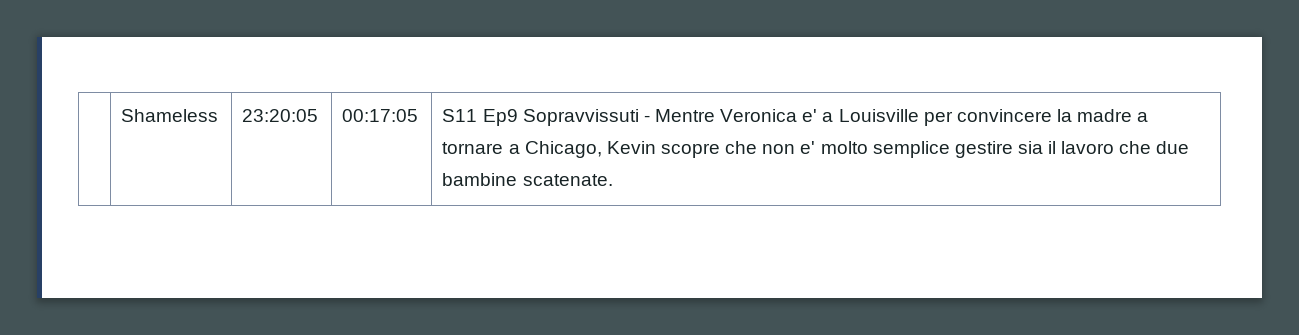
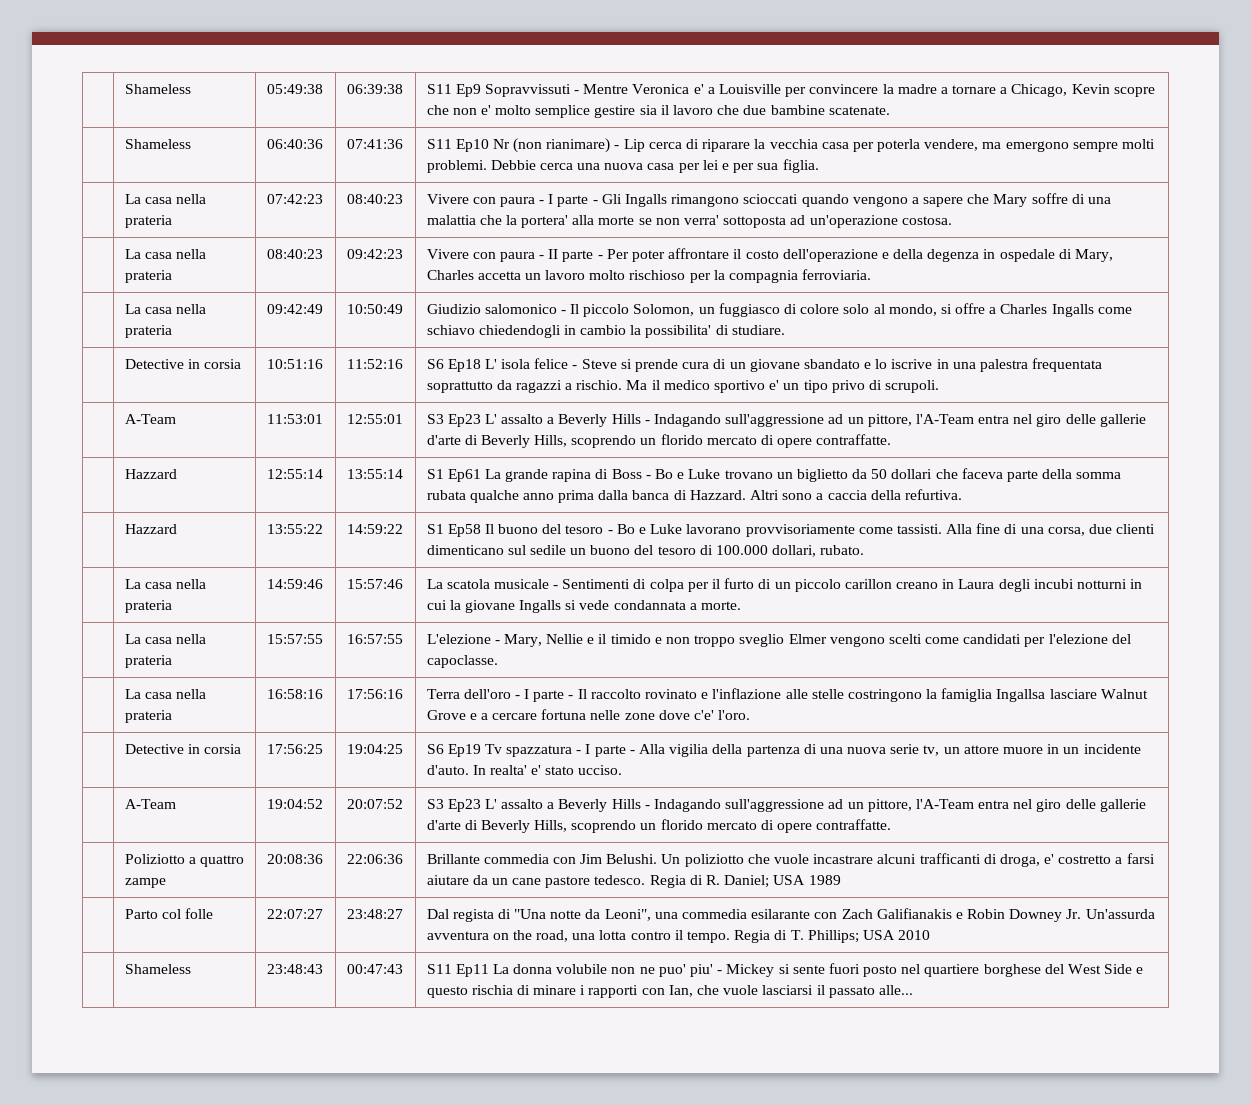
- | Shameless | 23:20:05 | 00:17:05 | S11 Ep9 Sopravvissuti - Mentre Veronica e' a Louisville per convincere la madre a tornare a Chicago, Kevin scopre che non e' molto semplice gestire sia il lavoro che due bambine scatenate.
+ | Shameless | 05:49:38 | 06:39:38 | S11 Ep9 Sopravvissuti - Mentre Veronica e' a Louisville per convincere la madre a tornare a Chicago, Kevin scopre che non e' molto semplice gestire sia il lavoro che due bambine scatenate.
+ | Shameless | 06:40:36 | 07:41:36 | S11 Ep10 Nr (non rianimare) - Lip cerca di riparare la vecchia casa per poterla vendere, ma emergono sempre molti problemi. Debbie cerca una nuova casa per lei e per sua figlia.
+ | La casa nella prateria | 07:42:23 | 08:40:23 | Vivere con paura - I parte - Gli Ingalls rimangono scioccati quando vengono a sapere che Mary soffre di una malattia che la portera' alla morte se non verra' sottoposta ad un'operazione costosa.
+ | La casa nella prateria | 08:40:23 | 09:42:23 | Vivere con paura - II parte - Per poter affrontare il costo dell'operazione e della degenza in ospedale di Mary, Charles accetta un lavoro molto rischioso per la compagnia ferroviaria.
+ | La casa nella prateria | 09:42:49 | 10:50:49 | Giudizio salomonico - Il piccolo Solomon, un fuggiasco di colore solo al mondo, si offre a Charles Ingalls come schiavo chiedendogli in cambio la possibilita' di studiare.
+ | Detective in corsia | 10:51:16 | 11:52:16 | S6 Ep18 L' isola felice - Steve si prende cura di un giovane sbandato e lo iscrive in una palestra frequentata soprattutto da ragazzi a rischio. Ma il medico sportivo e' un tipo privo di scrupoli.
+ | A-Team | 11:53:01 | 12:55:01 | S3 Ep23 L' assalto a Beverly Hills - Indagando sull'aggressione ad un pittore, l'A-Team entra nel giro delle gallerie d'arte di Beverly Hills, scoprendo un florido mercato di opere contraffatte.
+ | Hazzard | 12:55:14 | 13:55:14 | S1 Ep61 La grande rapina di Boss - Bo e Luke trovano un biglietto da 50 dollari che faceva parte della somma rubata qualche anno prima dalla banca di Hazzard. Altri sono a caccia della refurtiva.
+ | Hazzard | 13:55:22 | 14:59:22 | S1 Ep58 Il buono del tesoro - Bo e Luke lavorano provvisoriamente come tassisti. Alla fine di una corsa, due clienti dimenticano sul sedile un buono del tesoro di 100.000 dollari, rubato.
+ | La casa nella prateria | 14:59:46 | 15:57:46 | La scatola musicale - Sentimenti di colpa per il furto di un piccolo carillon creano in Laura degli incubi notturni in cui la giovane Ingalls si vede condannata a morte.
+ | La casa nella prateria | 15:57:55 | 16:57:55 | L'elezione - Mary, Nellie e il timido e non troppo sveglio Elmer vengono scelti come candidati per l'elezione del capoclasse.
+ | La casa nella prateria | 16:58:16 | 17:56:16 | Terra dell'oro - I parte - Il raccolto rovinato e l'inflazione alle stelle costringono la famiglia Ingallsa lasciare Walnut Grove e a cercare fortuna nelle zone dove c'e' l'oro.
+ | Detective in corsia | 17:56:25 | 19:04:25 | S6 Ep19 Tv spazzatura - I parte - Alla vigilia della partenza di una nuova serie tv, un attore muore in un incidente d'auto. In realta' e' stato ucciso.
+ | A-Team | 19:04:52 | 20:07:52 | S3 Ep23 L' assalto a Beverly Hills - Indagando sull'aggressione ad un pittore, l'A-Team entra nel giro delle gallerie d'arte di Beverly Hills, scoprendo un florido mercato di opere contraffatte.
+ | Poliziotto a quattro zampe | 20:08:36 | 22:06:36 | Brillante commedia con Jim Belushi. Un poliziotto che vuole incastrare alcuni trafficanti di droga, e' costretto a farsi aiutare da un cane pastore tedesco. Regia di R. Daniel; USA 1989
+ | Parto col folle | 22:07:27 | 23:48:27 | Dal regista di "Una notte da Leoni", una commedia esilarante con Zach Galifianakis e Robin Downey Jr. Un'assurda avventura on the road, una lotta contro il tempo. Regia di T. Phillips; USA 2010
+ | Shameless | 23:48:43 | 00:47:43 | S11 Ep11 La donna volubile non ne puo' piu' - Mickey si sente fuori posto nel quartiere borghese del West Side e questo rischia di minare i rapporti con Ian, che vuole lasciarsi il passato alle...

